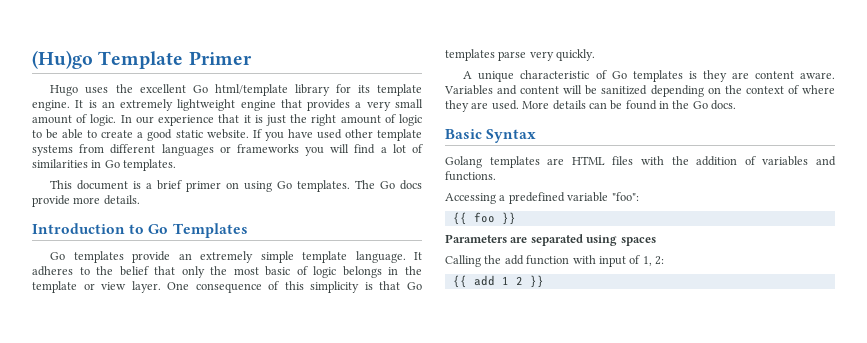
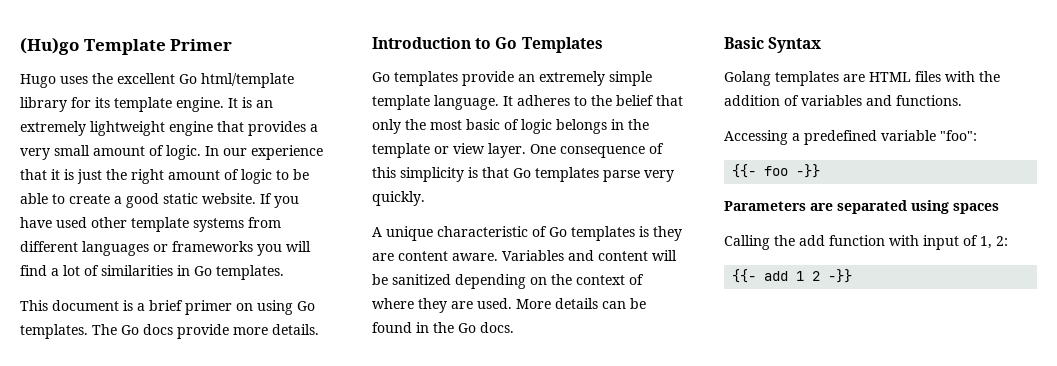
- {{ foo }}
+ {{- foo -}}
- {{ add 1 2 }}
+ {{- add 1 2 -}}

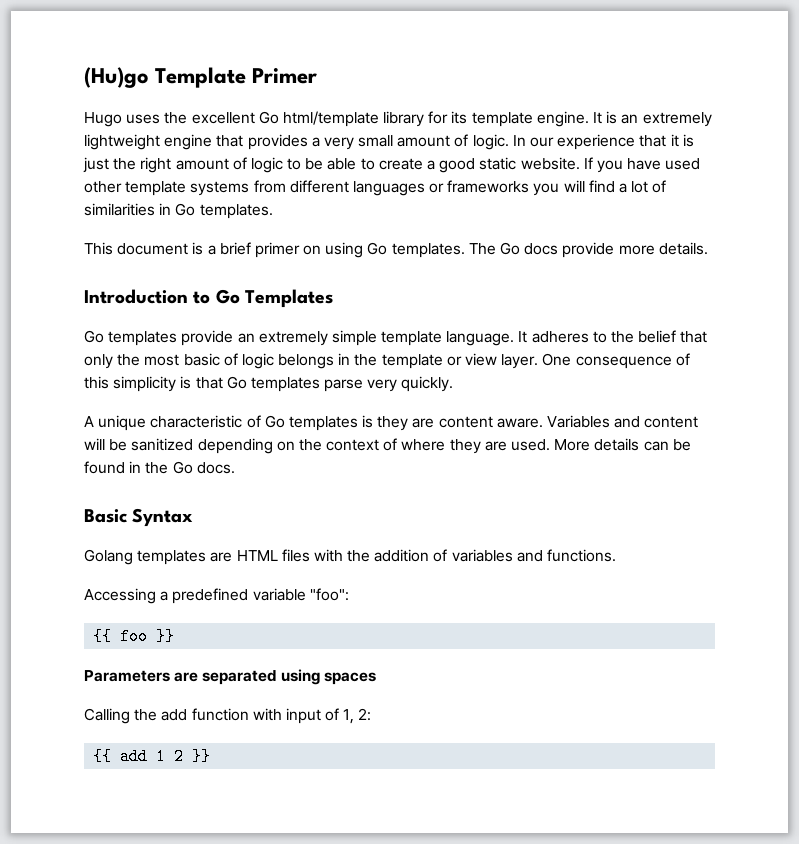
- {{- foo -}}
+ {{ foo }}
- {{- add 1 2 -}}
+ {{ add 1 2 }}

